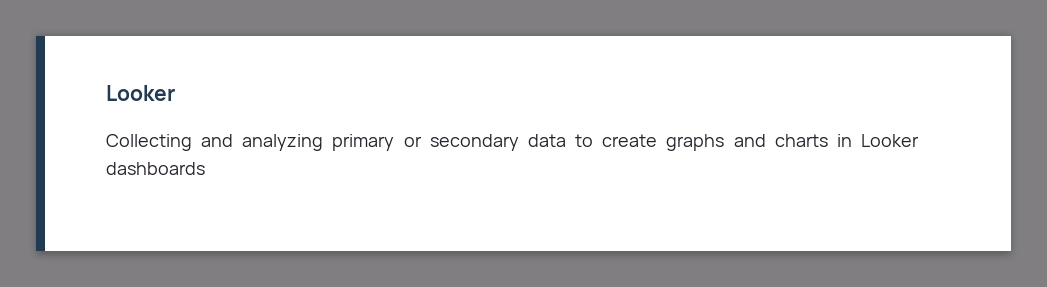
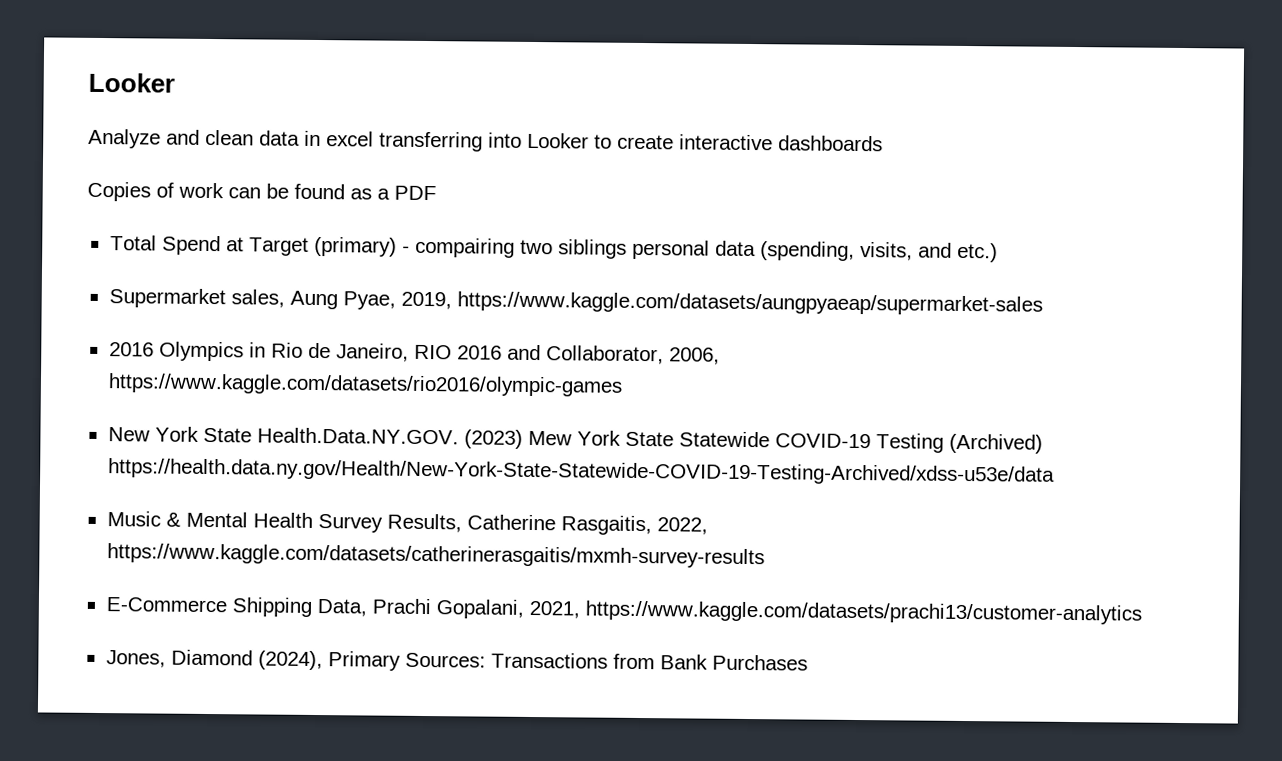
- Collecting and analyzing primary or secondary data to create graphs and charts in Looker dashboards
+ Analyze and clean data in excel transferring into Looker to create interactive dashboards
+ Copies of work can be found as a PDF
+ Total Spend at Target (primary) - compairing two siblings personal data (spending, visits, and etc.)
+ Supermarket sales, Aung Pyae, 2019, https://www.kaggle.com/datasets/aungpyaeap/supermarket-sales
+ 2016 Olympics in Rio de Janeiro, RIO 2016 and Collaborator, 2006, https://www.kaggle.com/datasets/rio2016/olympic-games
+ New York State Health.Data.NY.GOV. (2023) Mew York State Statewide COVID-19 Testing (Archived) https://health.data.ny.gov/Health/New-York-State-Statewide-COVID-19-Testing-Archived/xdss-u53e/data
+ Music & Mental Health Survey Results, Catherine Rasgaitis, 2022, https://www.kaggle.com/datasets/catherinerasgaitis/mxmh-survey-results
+ E-Commerce Shipping Data, Prachi Gopalani, 2021, https://www.kaggle.com/datasets/prachi13/customer-analytics
+ Jones, Diamond (2024), Primary Sources: Transactions from Bank Purchases

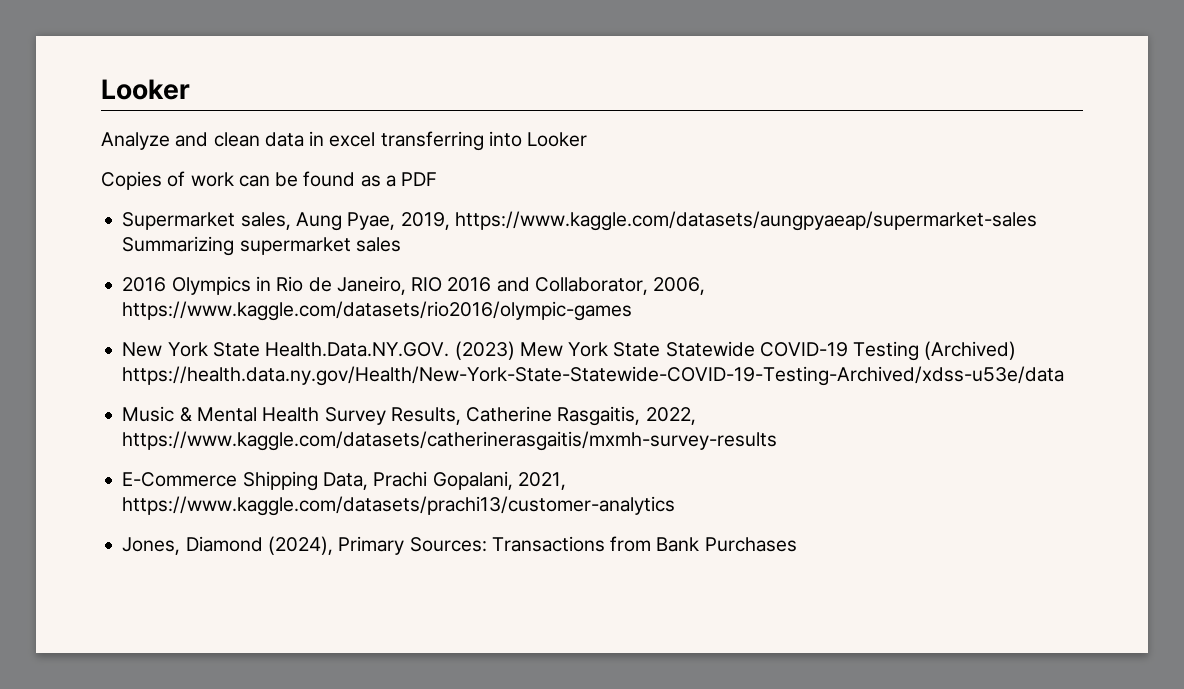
- Analyze and clean data in excel transferring into Looker to create interactive dashboards
+ Analyze and clean data in excel transferring into Looker
- Total Spend at Target (primary) - compairing two siblings personal data (spending, visits, and etc.)
- Supermarket sales, Aung Pyae, 2019, https://www.kaggle.com/datasets/aungpyaeap/supermarket-sales
+ Supermarket sales, Aung Pyae, 2019, https://www.kaggle.com/datasets/aungpyaeap/supermarket-sales Summarizing supermarket sales

